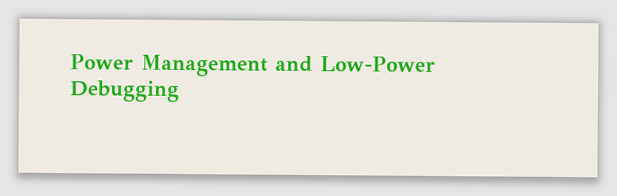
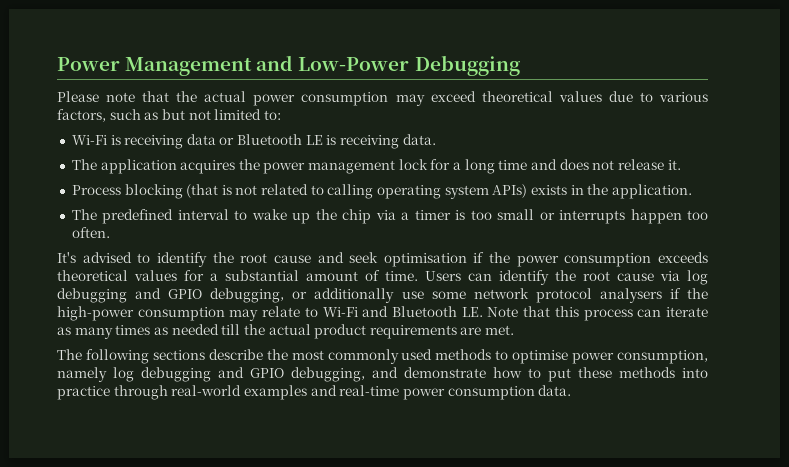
+ Please note that the actual power consumption may exceed theoretical values due to various factors, such as but not limited to:
+ Wi-Fi is receiving data or Bluetooth LE is receiving data.
+ The application acquires the power management lock for a long time and does not release it.
+ Process blocking (that is not related to calling operating system APIs) exists in the application.
+ The predefined interval to wake up the chip via a timer is too small or interrupts happen too often.
+ It's advised to identify the root cause and seek optimisation if the power consumption exceeds theoretical values for a substantial amount of time. Users can identify the root cause via log debugging and GPIO debugging, or additionally use some network protocol analysers if the high-power consumption may relate to Wi-Fi and Bluetooth LE. Note that this process can iterate as many times as needed till the actual product requirements are met.
+ The following sections describe the most commonly used methods to optimise power consumption, namely log debugging and GPIO debugging, and demonstrate how to put these methods into practice through real-world examples and real-time power consumption data.

